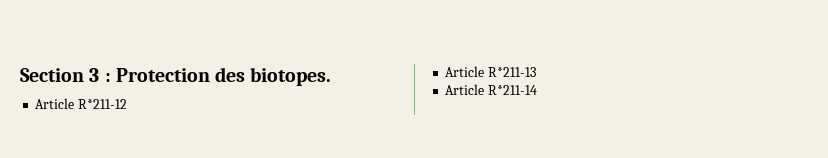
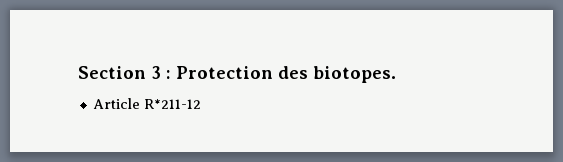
- Article R*211-13
- Article R*211-14

